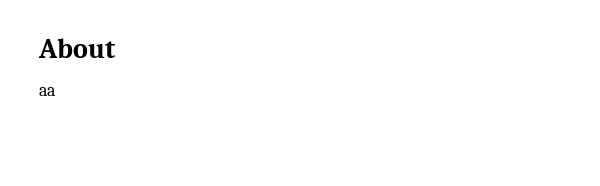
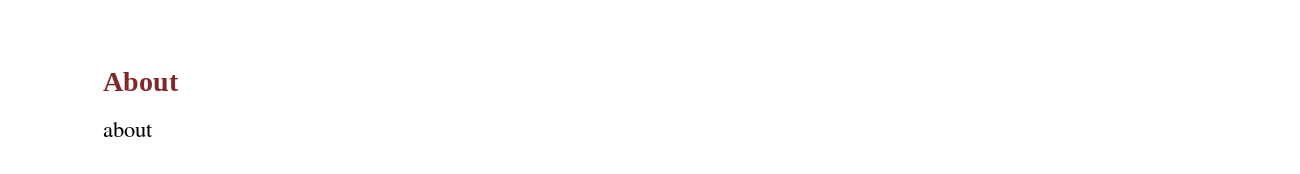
- aa
+ about

